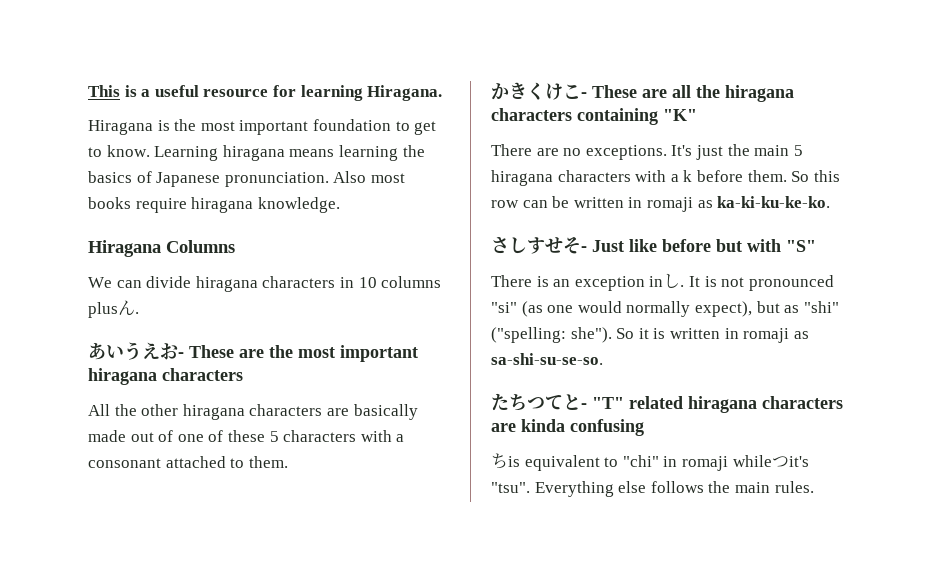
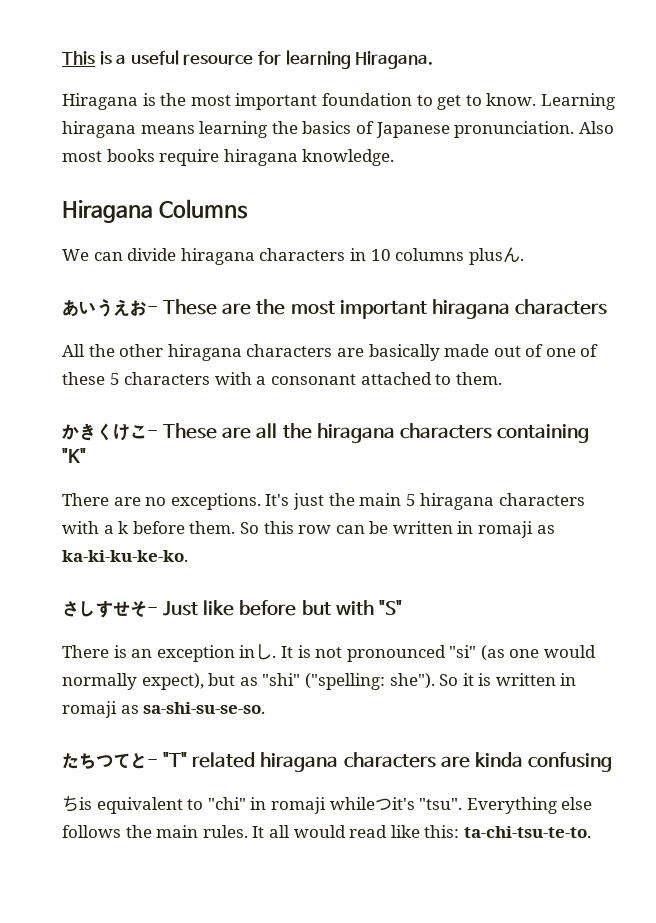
+ It all would read like this: ta-chi-tsu-te-to.

